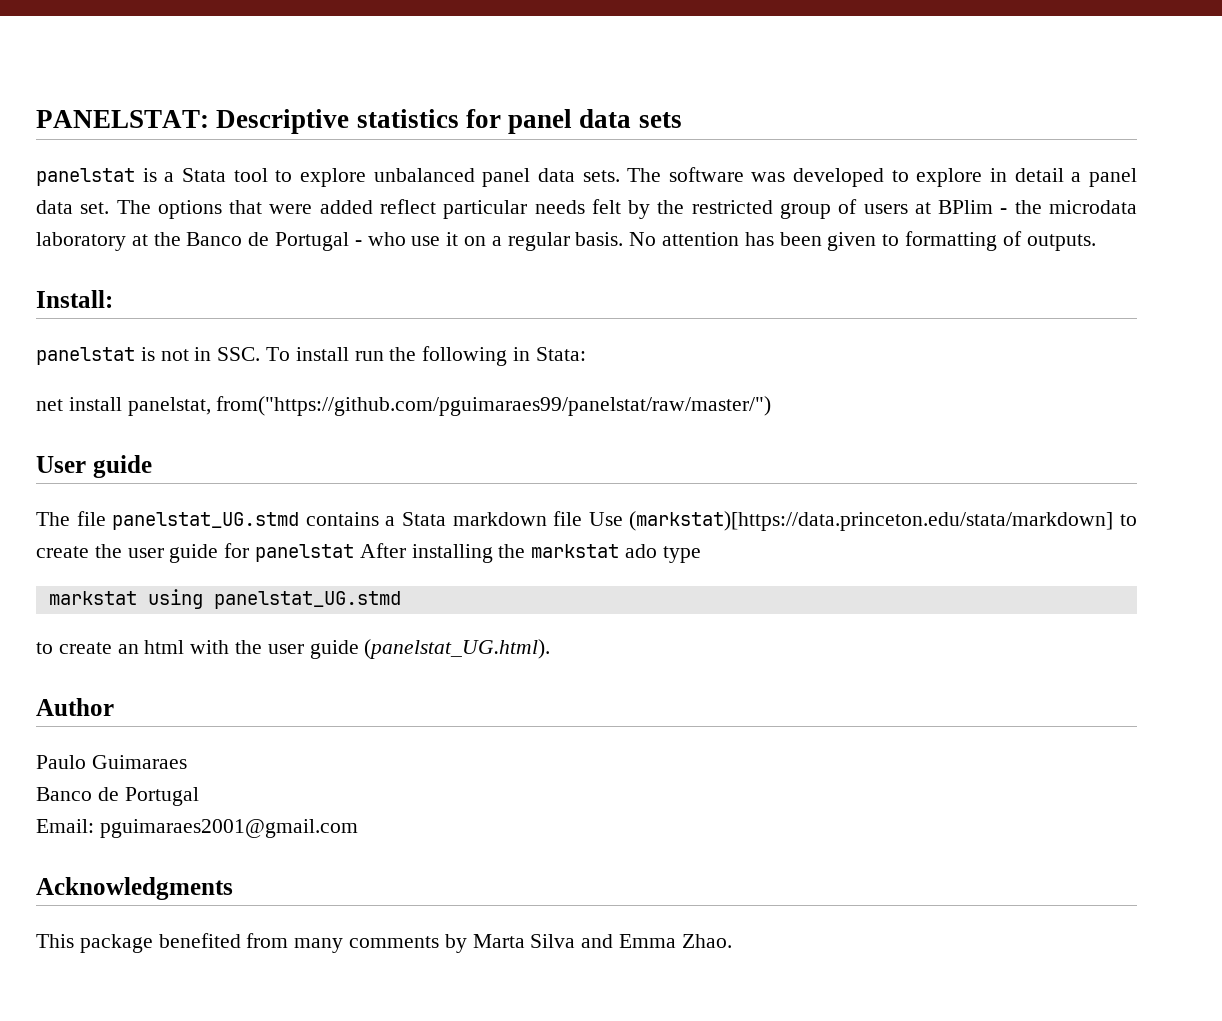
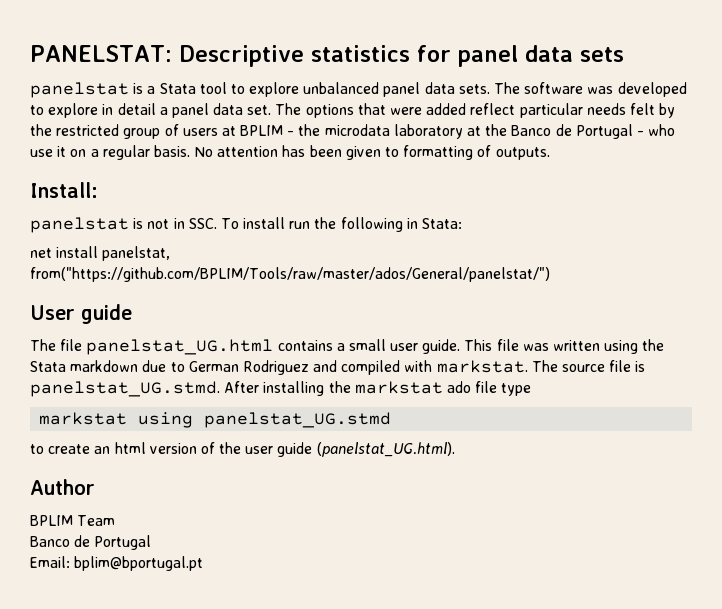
- The options that were added reflect particular needs felt by the restricted group of users at BPlim - the microdata laboratory at the Banco de Portugal - who use it on a regular basis.
+ The options that were added reflect particular needs felt by the restricted group of users at BPLIM - the microdata laboratory at the Banco de Portugal - who use it on a regular basis.
- net install panelstat, from("https://github.com/pguimaraes99/panelstat/raw/master/")
+ net install panelstat, from("https://github.com/BPLIM/Tools/raw/master/ados/General/panelstat/")
- The file panelstat_UG.stmd contains a Stata markdown file Use (markstat)[https://data.princeton.edu/stata/markdown] to create the user guide for panelstat After installing the markstat ado type
+ The file panelstat_UG.html contains a small user guide. This file was written using the Stata markdown due to German Rodriguez and compiled with markstat. The source file is panelstat_UG.stmd. After installing the markstat ado file type
- to create an html with the user guide (panelstat_UG.html).
+ to create an html version of the user guide (panelstat_UG.html).
- Paulo Guimaraes
+ BPLIM Team
- Email: pguimaraes2001@gmail.com
- Acknowledgments
- This package benefited from many comments by Marta Silva and Emma Zhao.
+ Email: bplim@bportugal.pt

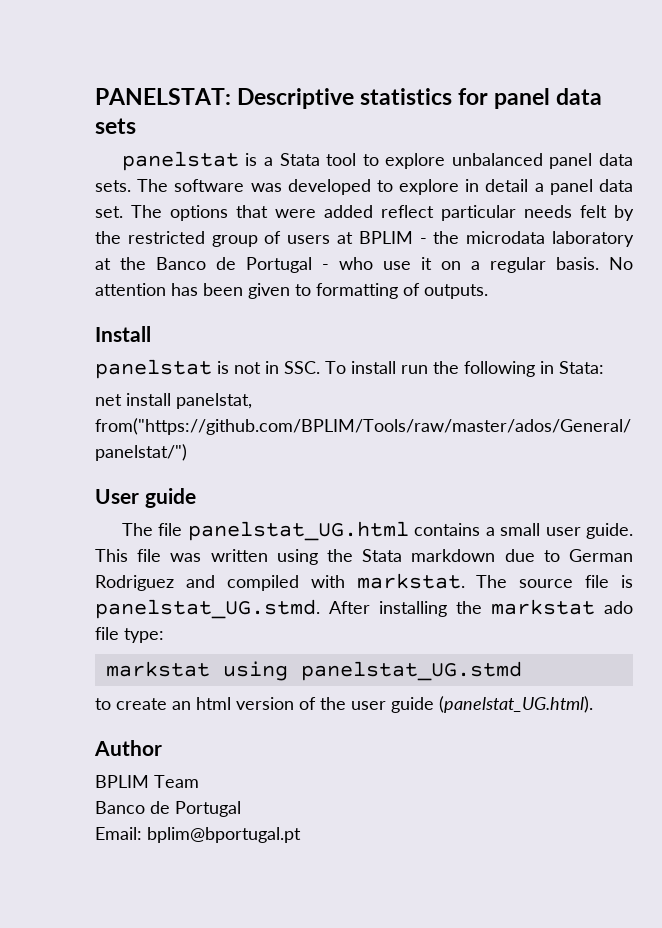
- Install:
+ Install
- The source file is panelstat_UG.stmd. After installing the markstat ado file type
+ The source file is panelstat_UG.stmd. After installing the markstat ado file type:

